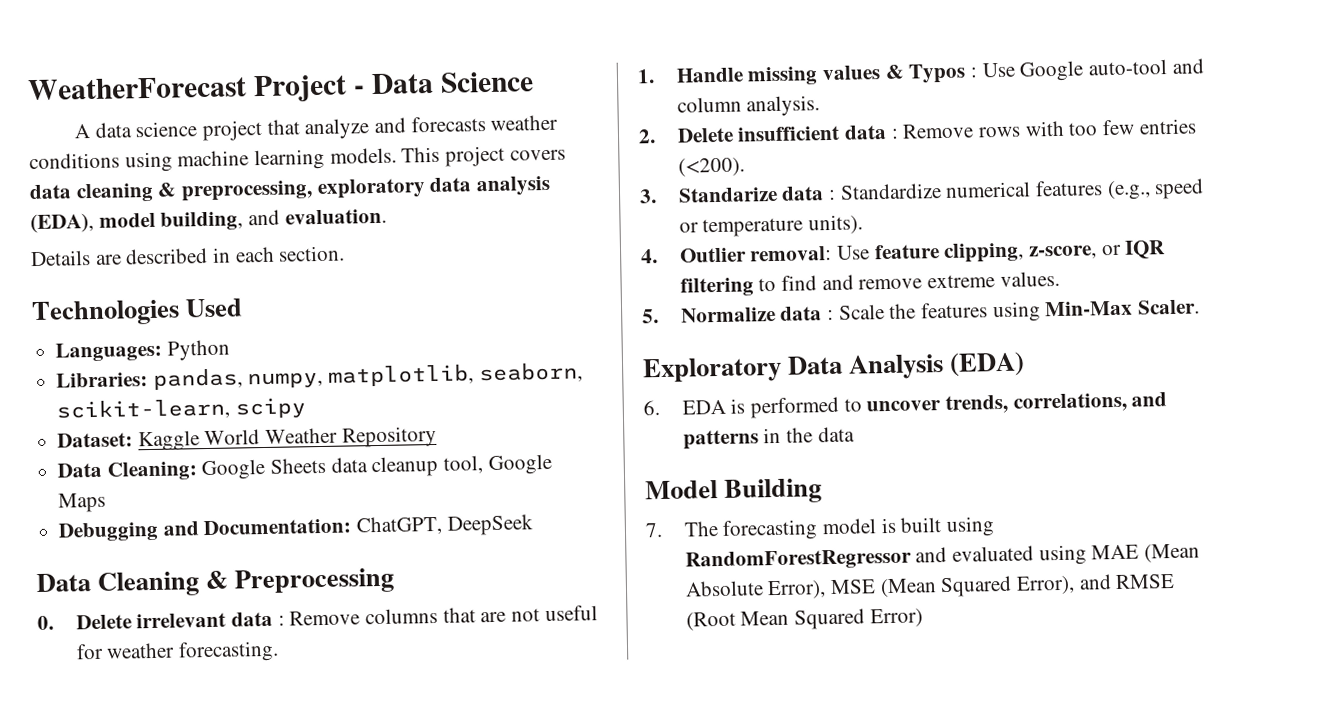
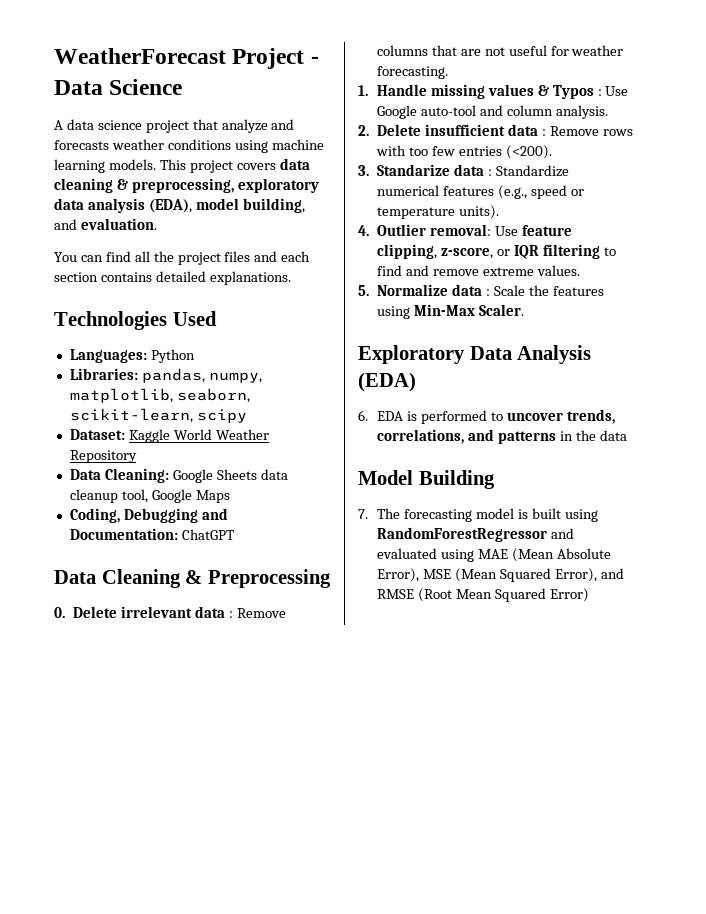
- Details are described in each section.
+ You can find all the project files and each section contains detailed explanations.
- Debugging and Documentation: ChatGPT, DeepSeek
+ Coding, Debugging and Documentation: ChatGPT

